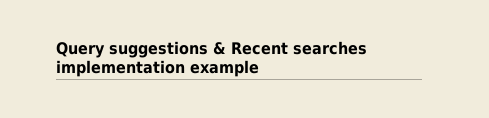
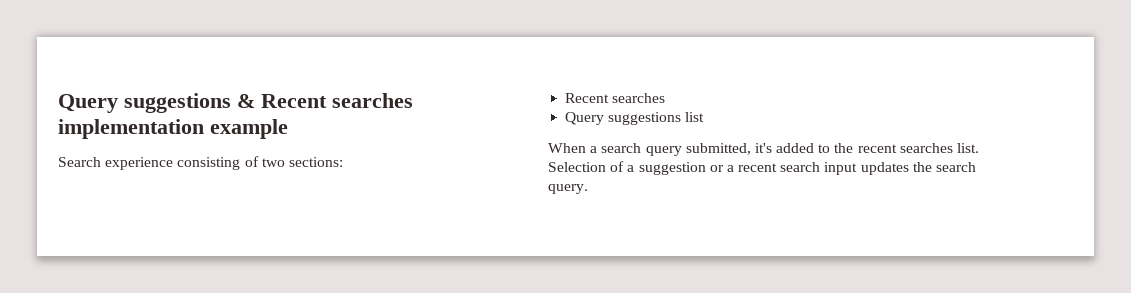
+ Search experience consisting of two sections:
+ Recent searches
+ Query suggestions list
+ When a search query submitted, it's added to the recent searches list. Selection of a suggestion or a recent search input updates the search query.

